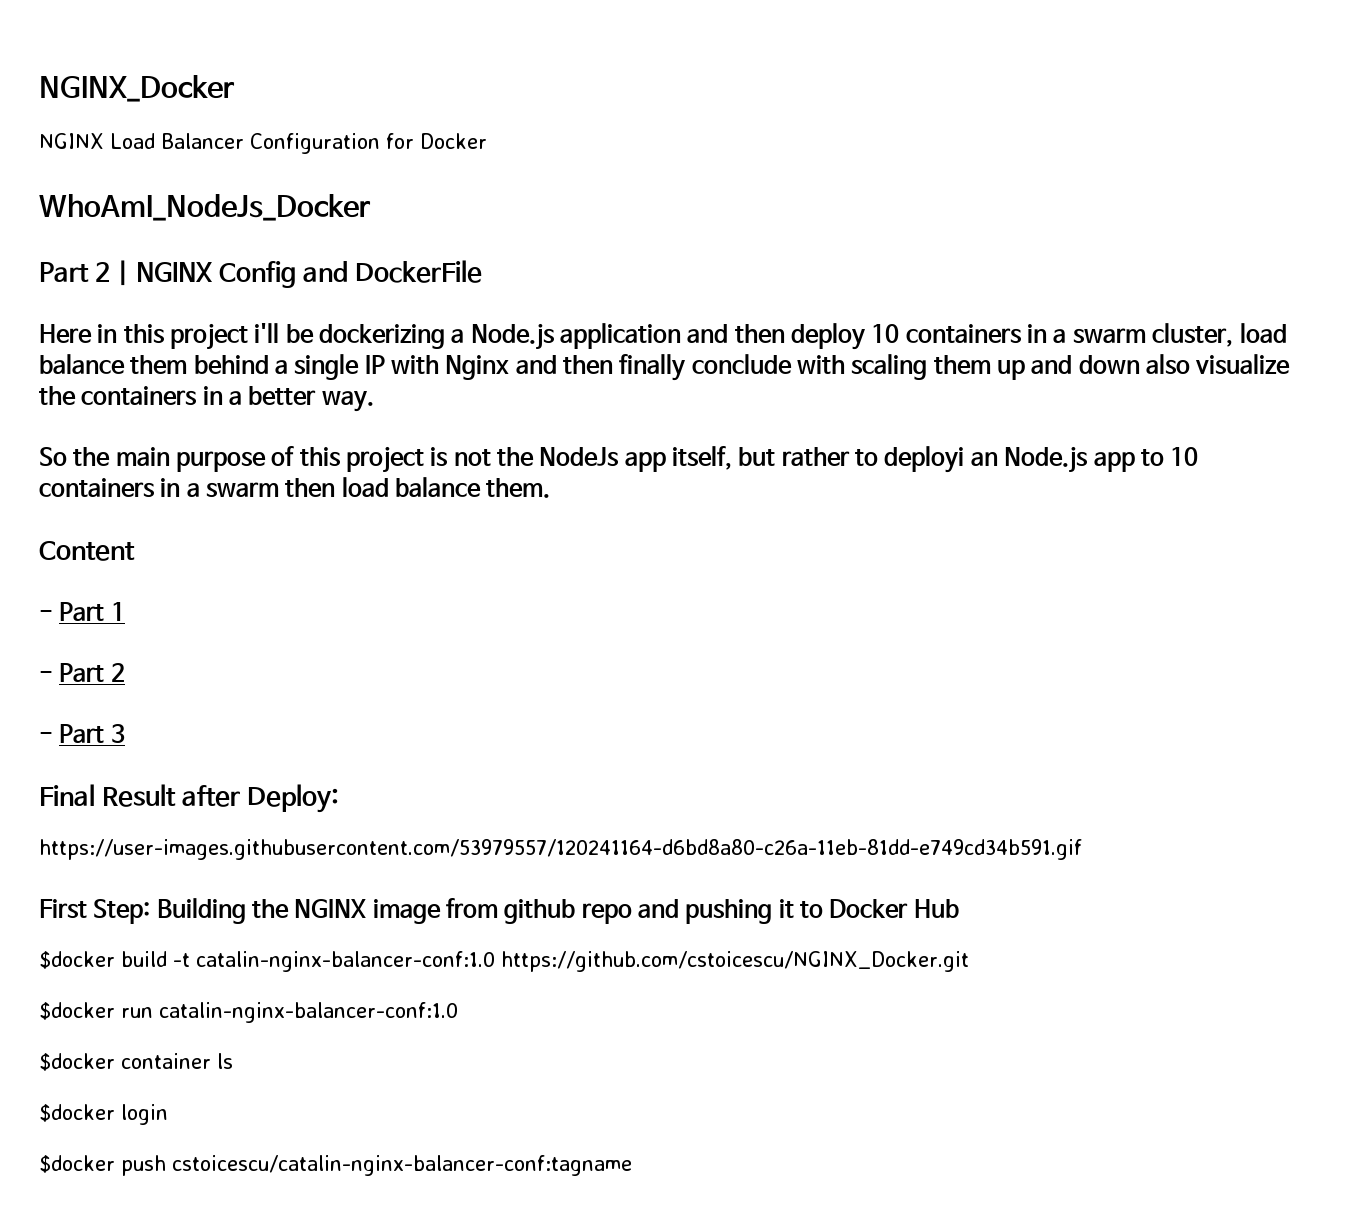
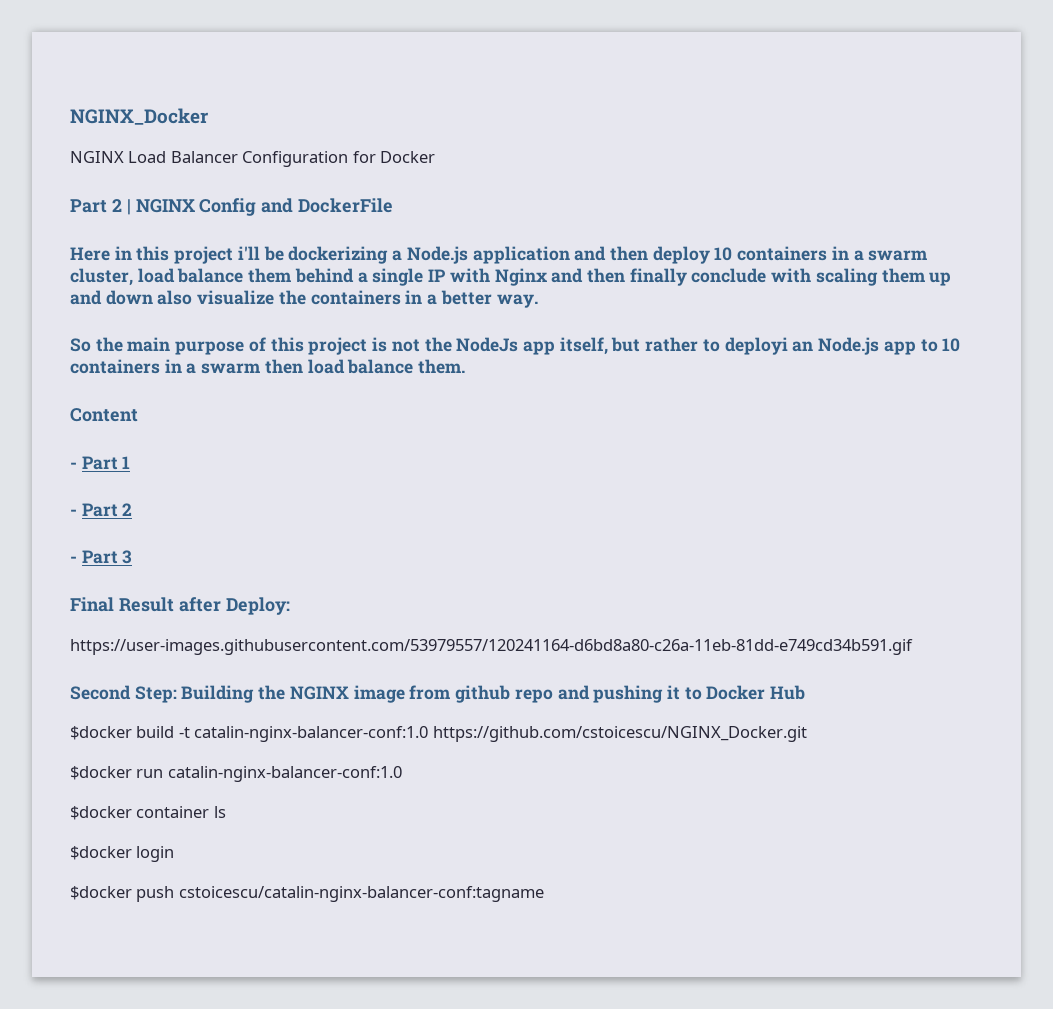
- WhoAmI_NodeJs_Docker
- First Step: Building the NGINX image from github repo and pushing it to Docker Hub
+ Second Step: Building the NGINX image from github repo and pushing it to Docker Hub

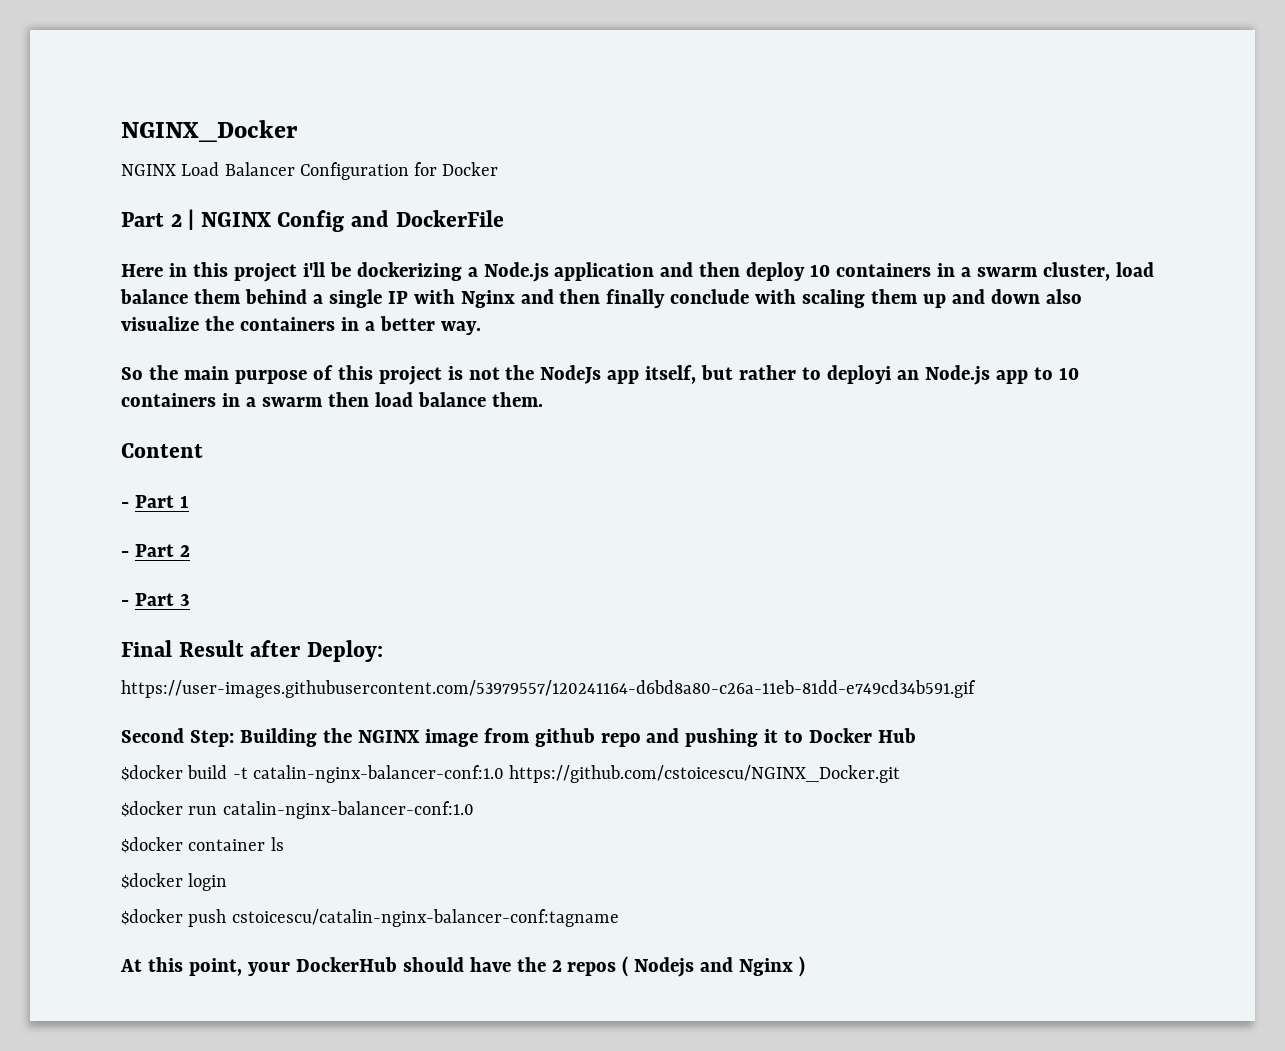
+ At this point, your DockerHub should have the 2 repos ( Nodejs and Nginx )

